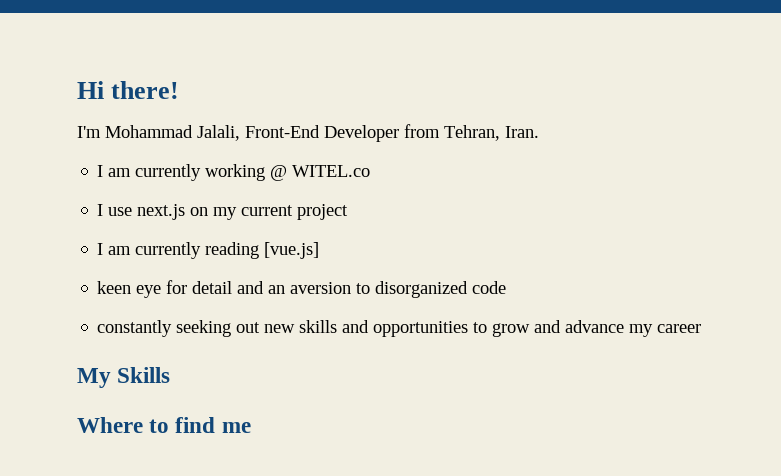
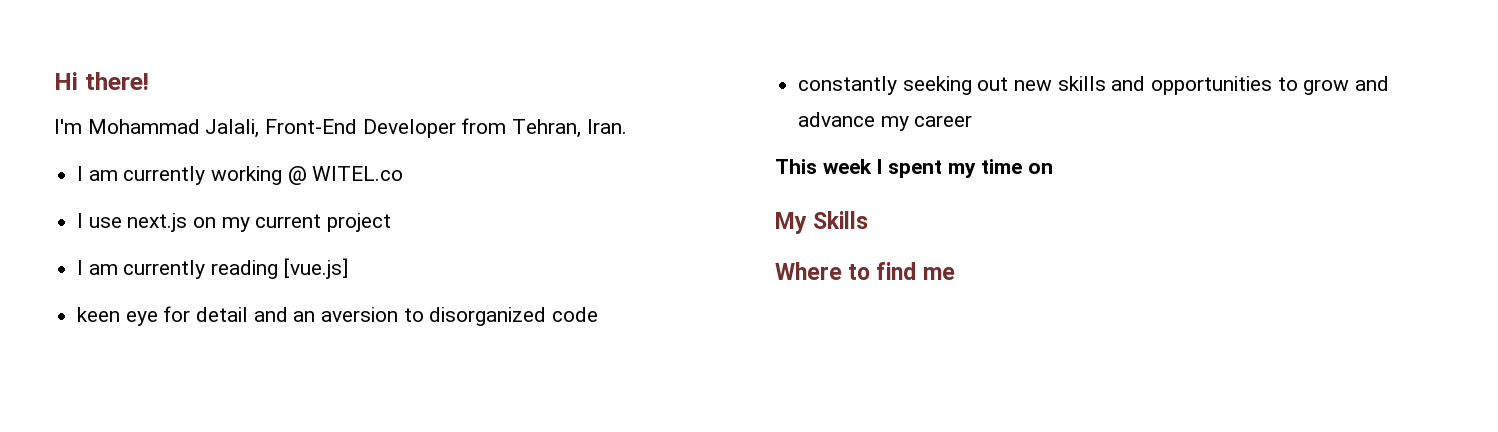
+ This week I spent my time on

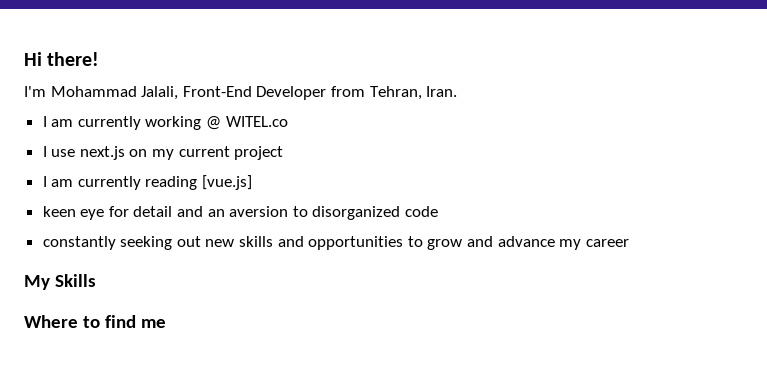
- This week I spent my time on

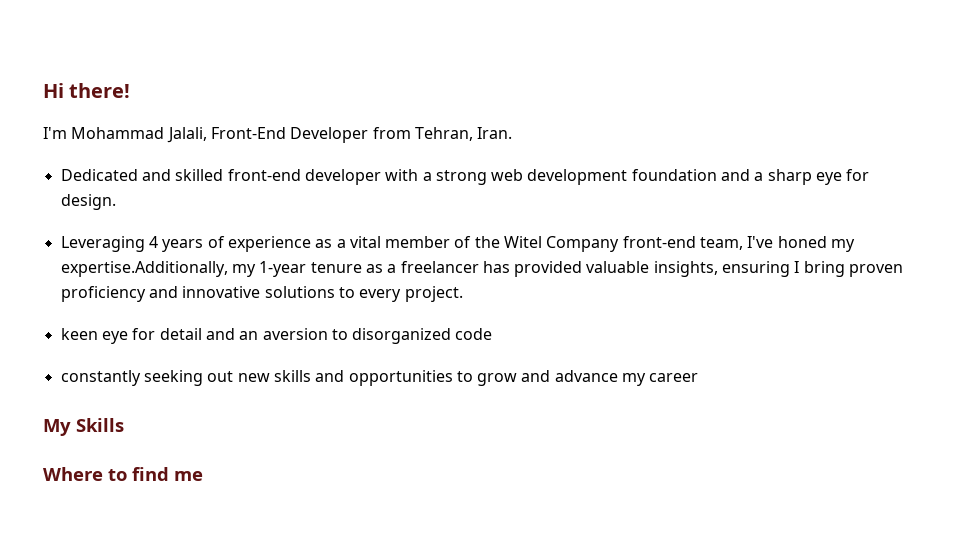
- I am currently working @ WITEL.co
- I use next.js on my current project
- I am currently reading [vue.js]
+ Dedicated and skilled front-end developer with a strong web development foundation and a sharp eye for design.
+ Leveraging 4 years of experience as a vital member of the Witel Company front-end team, I've honed my expertise.Additionally, my 1-year tenure as a freelancer has provided valuable insights, ensuring I bring proven proficiency and innovative solutions to every project.

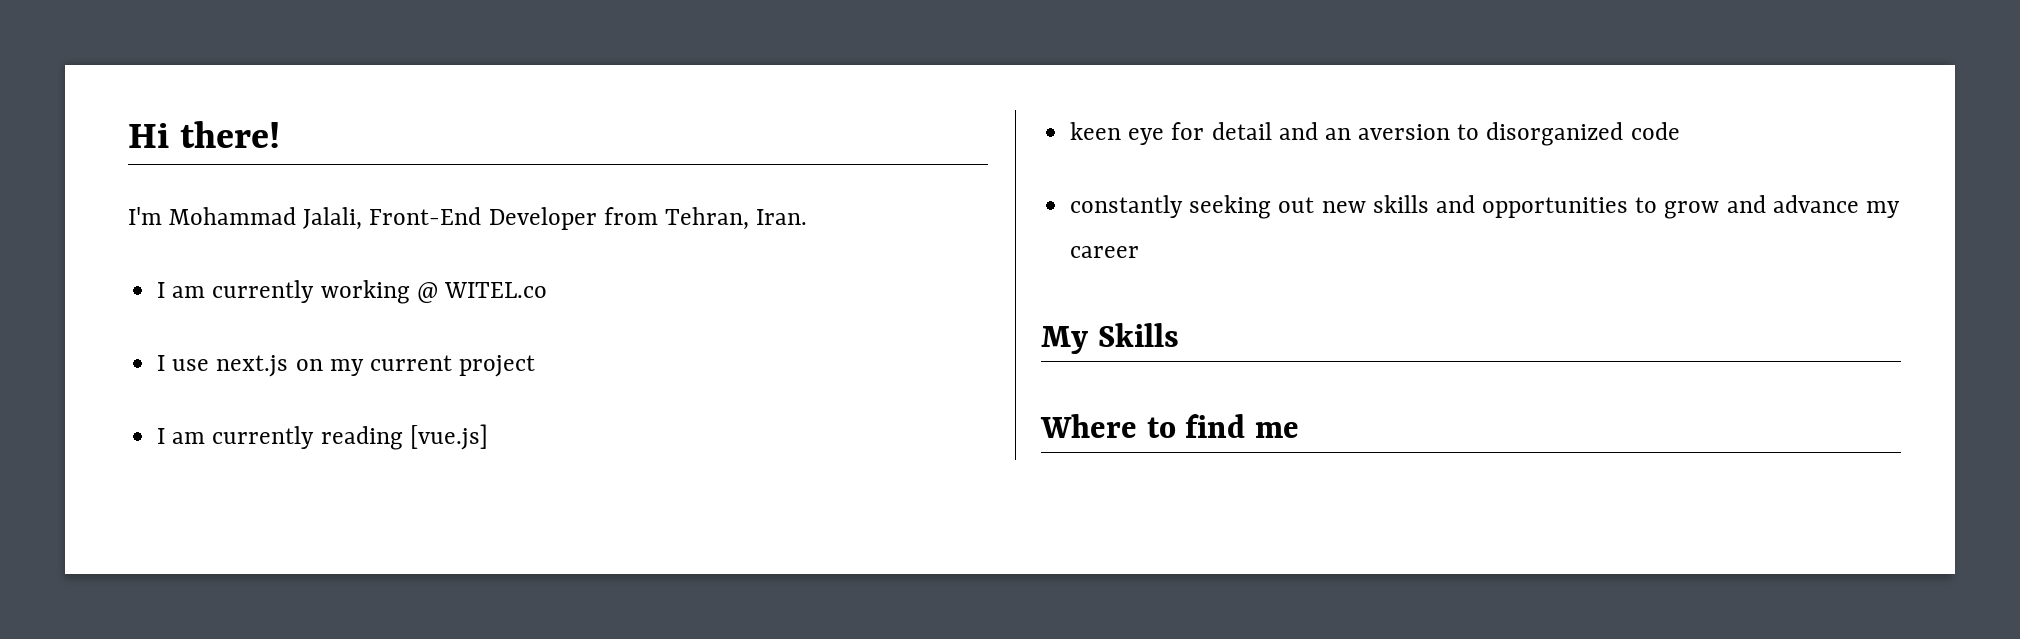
- Dedicated and skilled front-end developer with a strong web development foundation and a sharp eye for design.
- Leveraging 4 years of experience as a vital member of the Witel Company front-end team, I've honed my expertise.Additionally, my 1-year tenure as a freelancer has provided valuable insights, ensuring I bring proven proficiency and innovative solutions to every project.
+ I am currently working @ WITEL.co
+ I use next.js on my current project
+ I am currently reading [vue.js]

